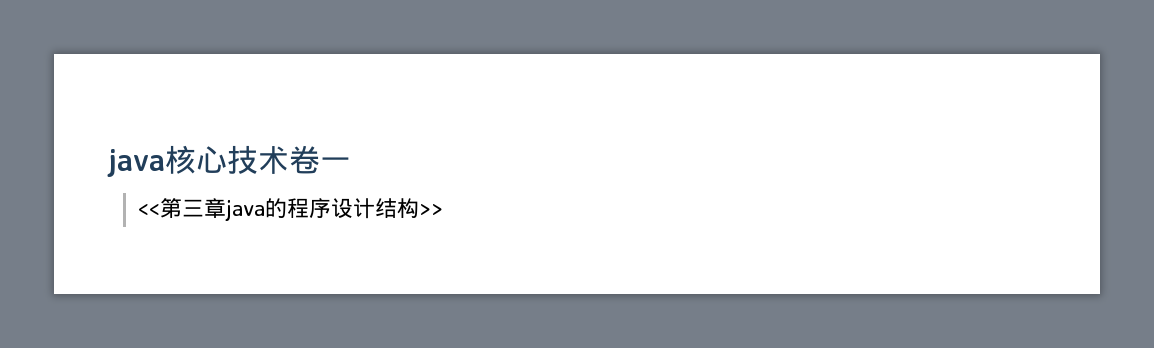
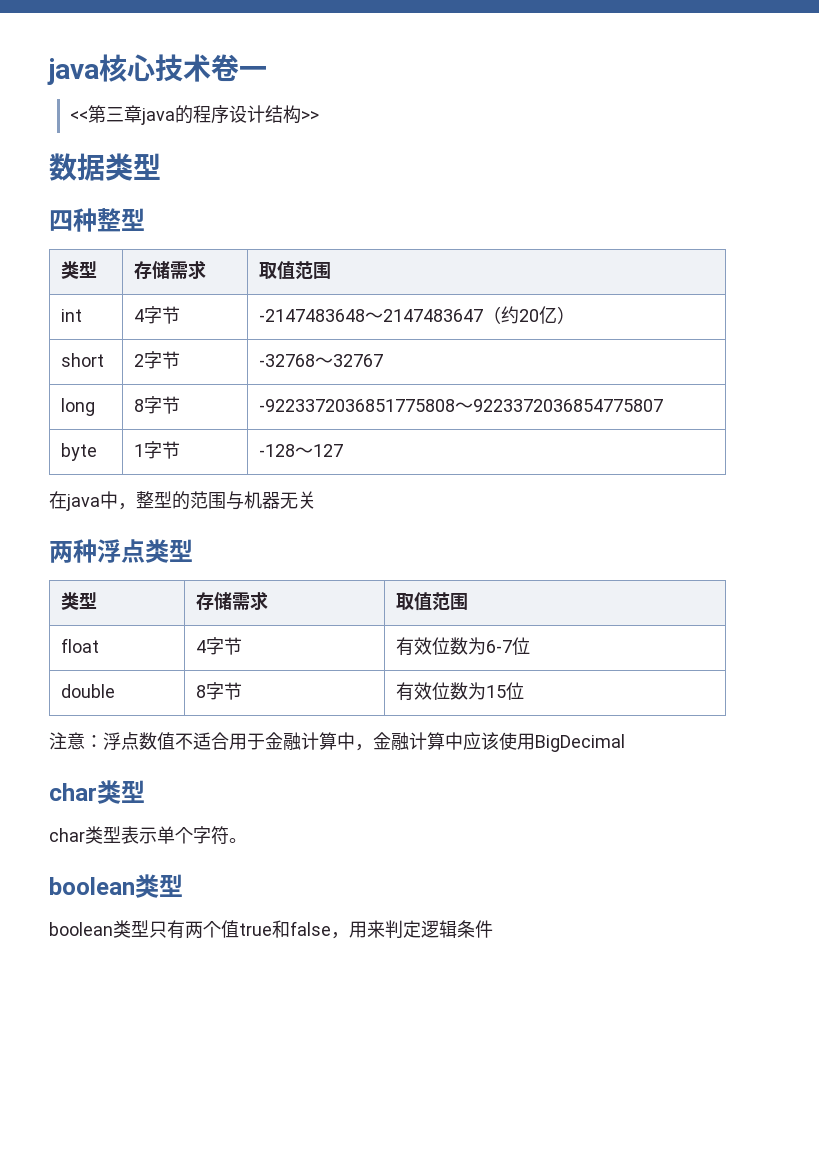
+ 数据类型
+ 四种整型
+ 类型 | 存储需求 | 取值范围
+ int | 4字节 | -2147483648～2147483647（约20亿）
+ short | 2字节 | -32768～32767
+ long | 8字节 | -9223372036851775808～9223372036854775807
+ byte | 1字节 | -128～127
+ 在java中，整型的范围与机器无关
+ 两种浮点类型
+ 类型 | 存储需求 | 取值范围
+ float | 4字节 | 有效位数为6-7位
+ double | 8字节 | 有效位数为15位
+ 注意：浮点数值不适合用于金融计算中，金融计算中应该使用BigDecimal
+ char类型
+ char类型表示单个字符。
+ boolean类型
+ boolean类型只有两个值true和false，用来判定逻辑条件

